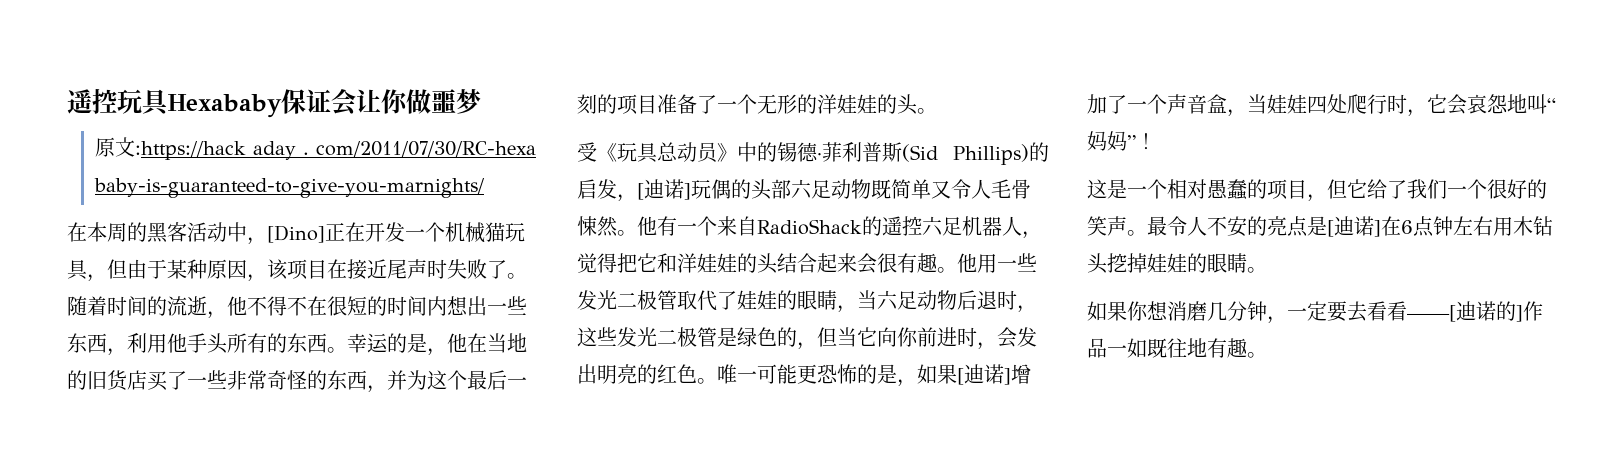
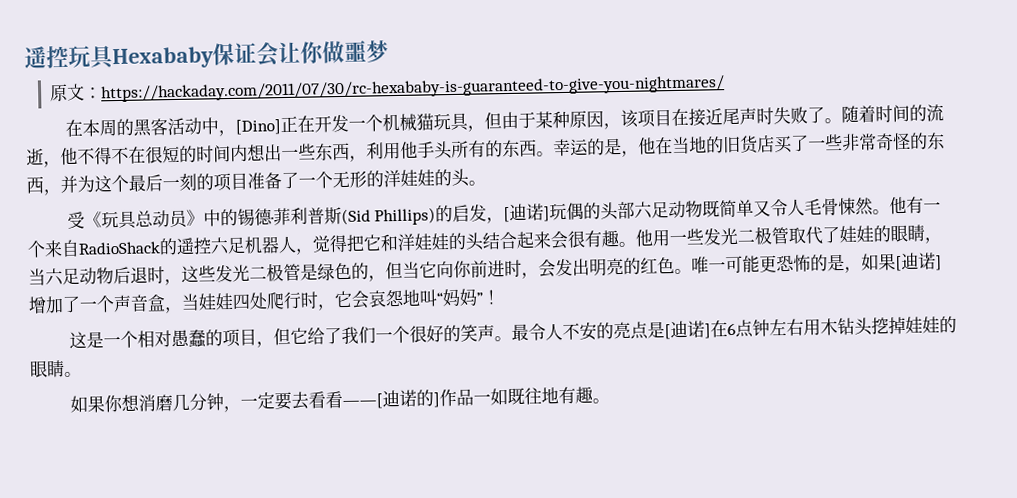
- 原文:https://hack aday . com/2011/07/30/RC-hexa baby-is-guaranteed-to-give-you-marnights/
+ 原文：https://hackaday.com/2011/07/30/rc-hexababy-is-guaranteed-to-give-you-nightmares/

